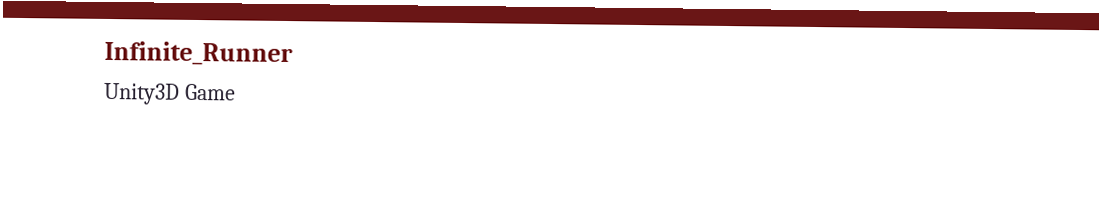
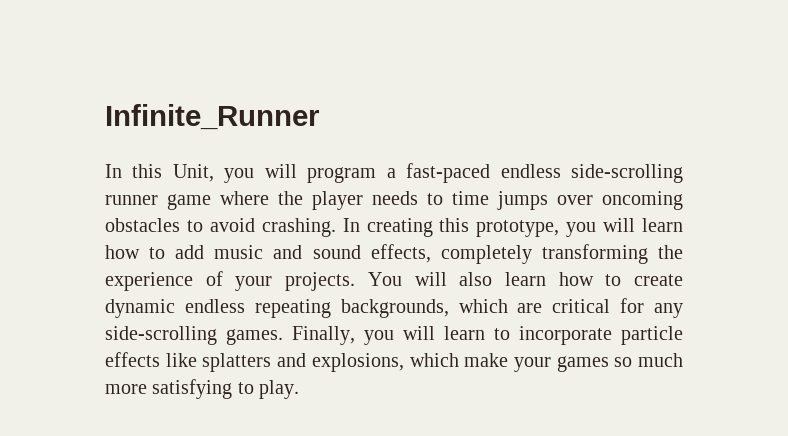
- Unity3D Game
+ In this Unit, you will program a fast-paced endless side-scrolling runner game where the player needs to time jumps over oncoming obstacles to avoid crashing. In creating this prototype, you will learn how to add music and sound effects, completely transforming the experience of your projects. You will also learn how to create dynamic endless repeating backgrounds, which are critical for any side-scrolling games. Finally, you will learn to incorporate particle effects like splatters and explosions, which make your games so much more satisfying to play.

